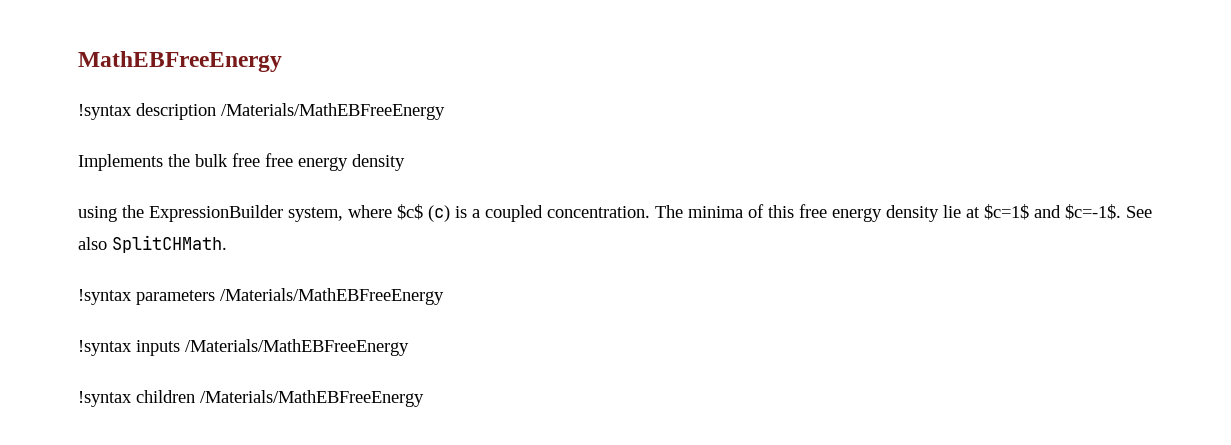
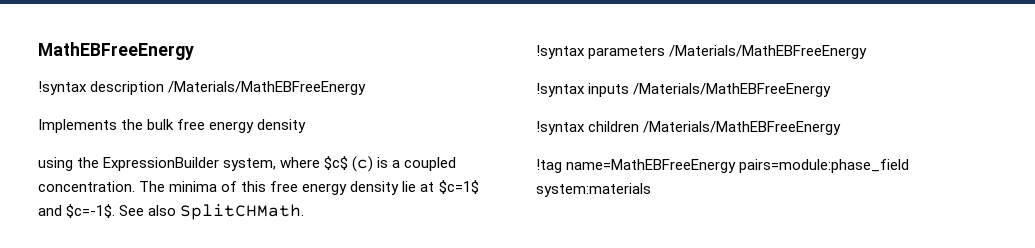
- Implements the bulk free free energy density
+ Implements the bulk free energy density
+ !tag name=MathEBFreeEnergy pairs=module:phase_field system:materials

